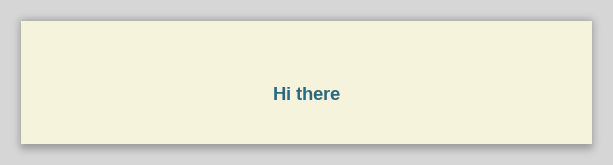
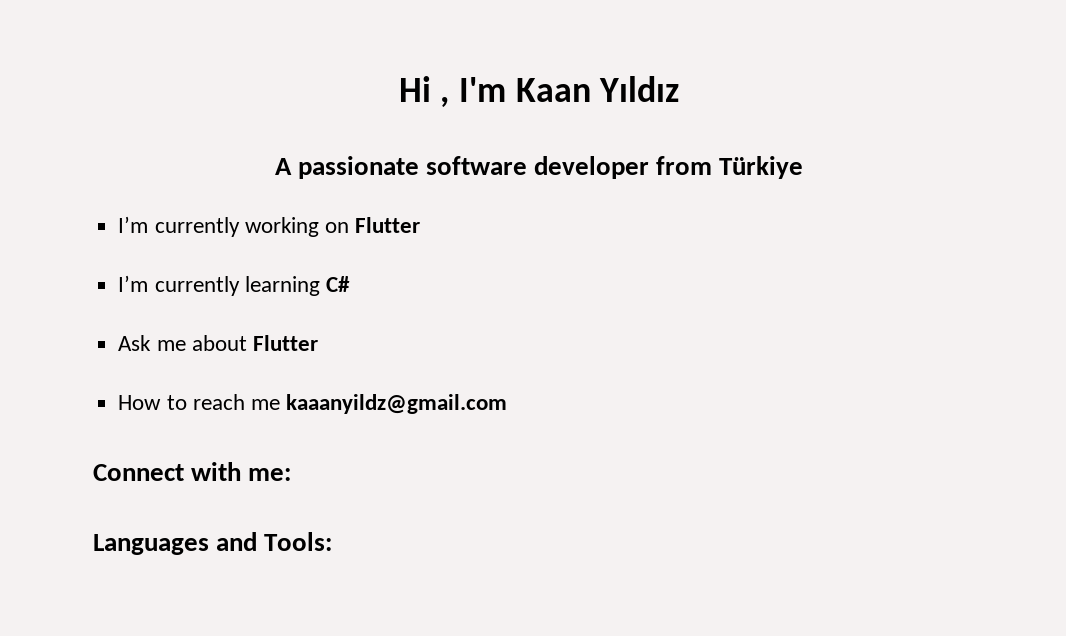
- Hi there
+ Hi , I'm Kaan Yıldız
+ A passionate software developer from Türkiye
+ I’m currently working on Flutter
+ I’m currently learning C#
+ Ask me about Flutter
+ How to reach me kaaanyildz@gmail.com
+ Connect with me:
+ Languages and Tools:

